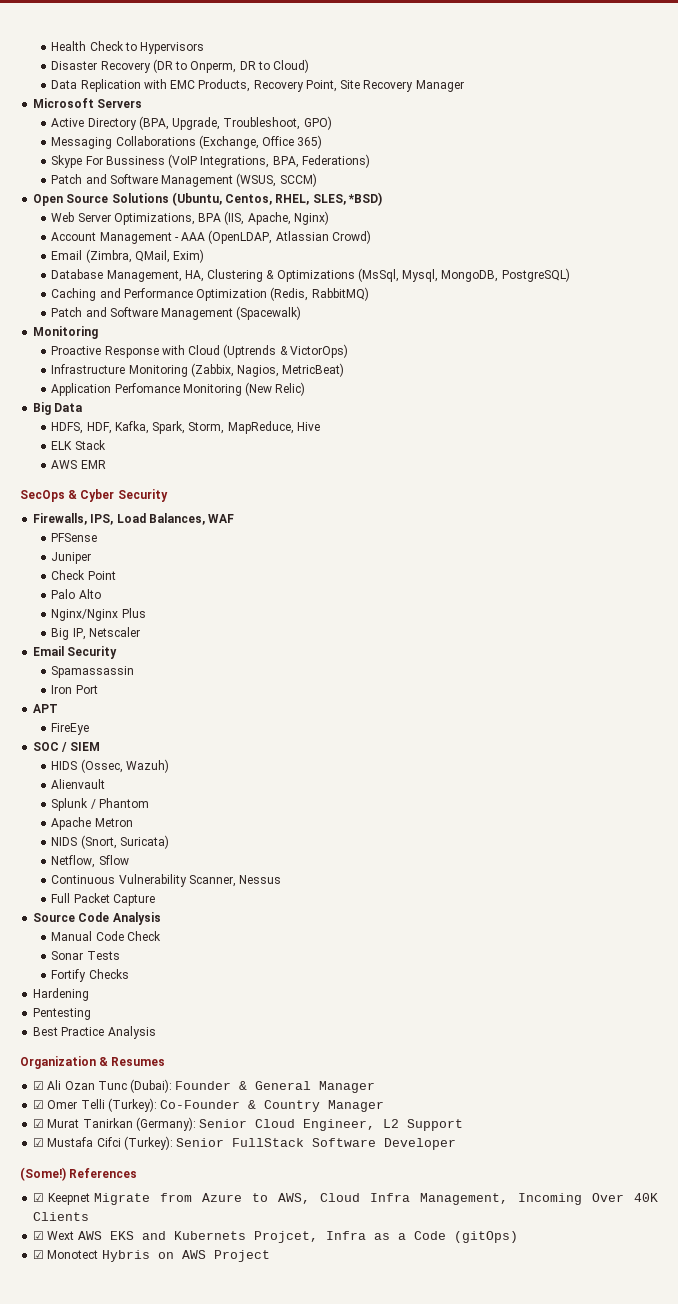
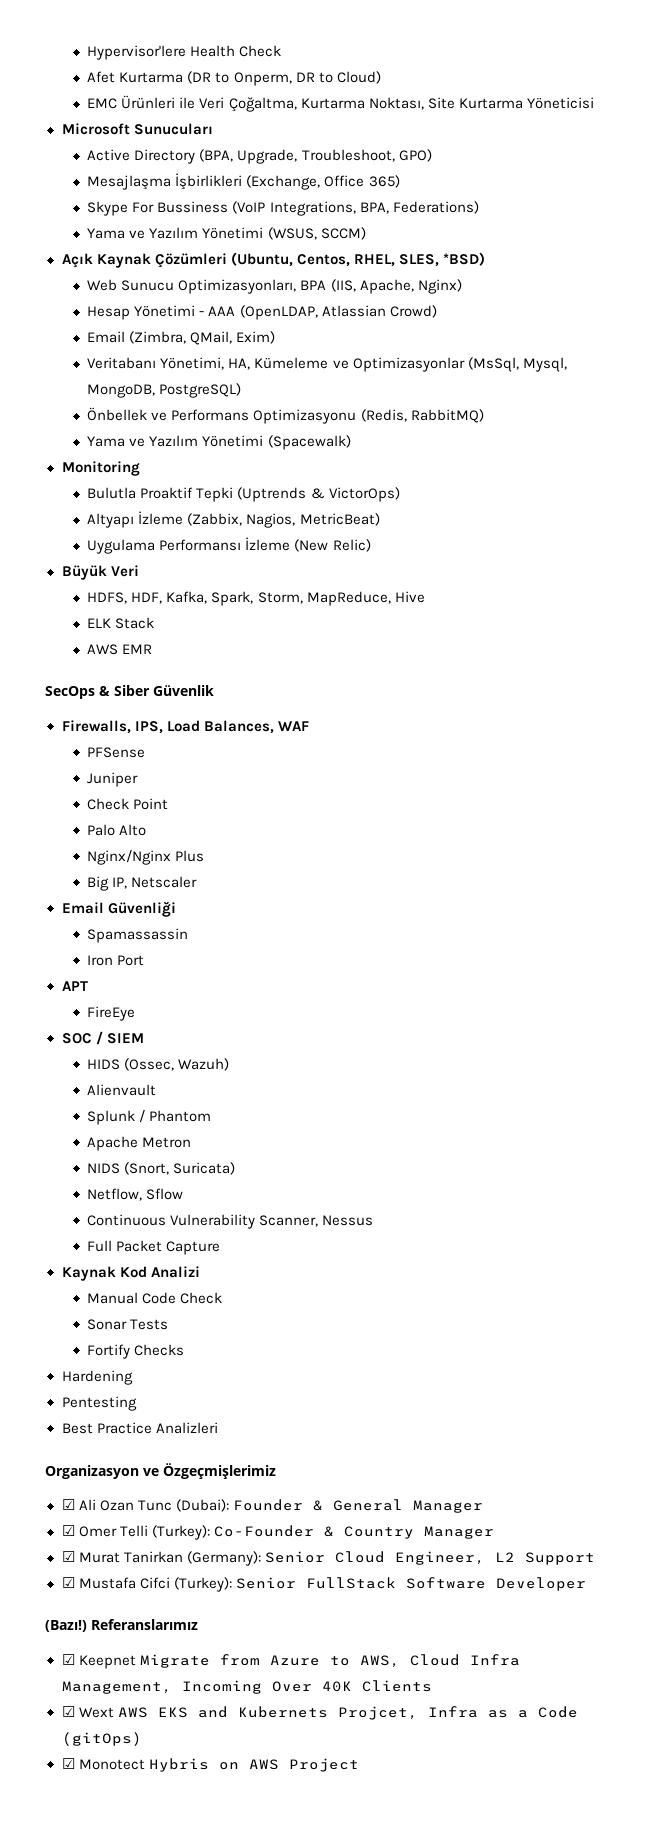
- Health Check to Hypervisors
- Disaster Recovery (DR to Onperm, DR to Cloud)
+ Hypervisor'lere Health Check
+ Afet Kurtarma (DR to Onperm, DR to Cloud)
- Data Replication with EMC Products, Recovery Point, Site Recovery Manager
+ EMC Ürünleri ile Veri Çoğaltma, Kurtarma Noktası, Site Kurtarma Yöneticisi
- Microsoft Servers
+ Microsoft Sunucuları
- Messaging Collaborations (Exchange, Office 365)
+ Mesajlaşma İşbirlikleri (Exchange, Office 365)
- Patch and Software Management (WSUS, SCCM)
+ Yama ve Yazılım Yönetimi (WSUS, SCCM)
- Open Source Solutions (Ubuntu, Centos, RHEL, SLES, *BSD)
+ Açık Kaynak Çözümleri (Ubuntu, Centos, RHEL, SLES, *BSD)
- Web Server Optimizations, BPA (IIS, Apache, Nginx)
+ Web Sunucu Optimizasyonları, BPA (IIS, Apache, Nginx)
- Account Management - AAA (OpenLDAP, Atlassian Crowd)
+ Hesap Yönetimi - AAA (OpenLDAP, Atlassian Crowd)
- Database Management, HA, Clustering & Optimizations (MsSql, Mysql, MongoDB, PostgreSQL)
- Caching and Performance Optimization (Redis, RabbitMQ)
- Patch and Software Management (Spacewalk)
+ Veritabanı Yönetimi, HA, Kümeleme ve Optimizasyonlar (MsSql, Mysql, MongoDB, PostgreSQL)
+ Önbellek ve Performans Optimizasyonu (Redis, RabbitMQ)
+ Yama ve Yazılım Yönetimi (Spacewalk)
  Monitoring
- Proactive Response with Cloud (Uptrends & VictorOps)
+ Bulutla Proaktif Tepki (Uptrends & VictorOps)
- Infrastructure Monitoring (Zabbix, Nagios, MetricBeat)
+ Altyapı İzleme (Zabbix, Nagios, MetricBeat)
- Application Perfomance Monitoring (New Relic)
+ Uygulama Performansı İzleme (New Relic)
- Big Data
+ Büyük Veri
- SecOps & Cyber Security
+ SecOps & Siber Güvenlik
- Email Security
+ Email Güvenliği
- Source Code Analysis
+ Kaynak Kod Analizi
- Best Practice Analysis
- Organization & Resumes
+ Best Practice Analizleri
+ Organizasyon ve Özgeçmişlerimiz
- (Some!) References
+ (Bazı!) Referanslarımız

